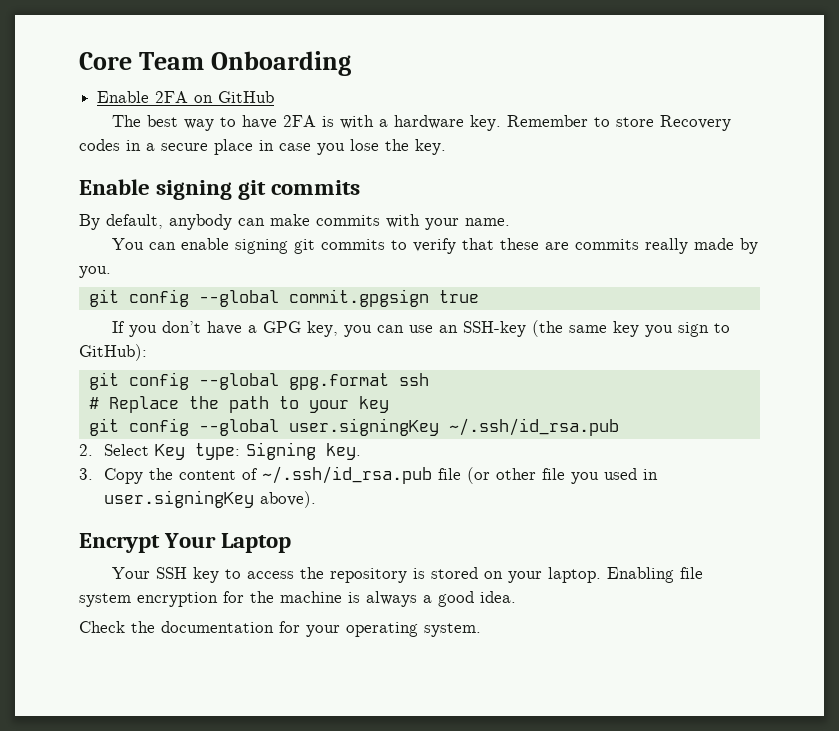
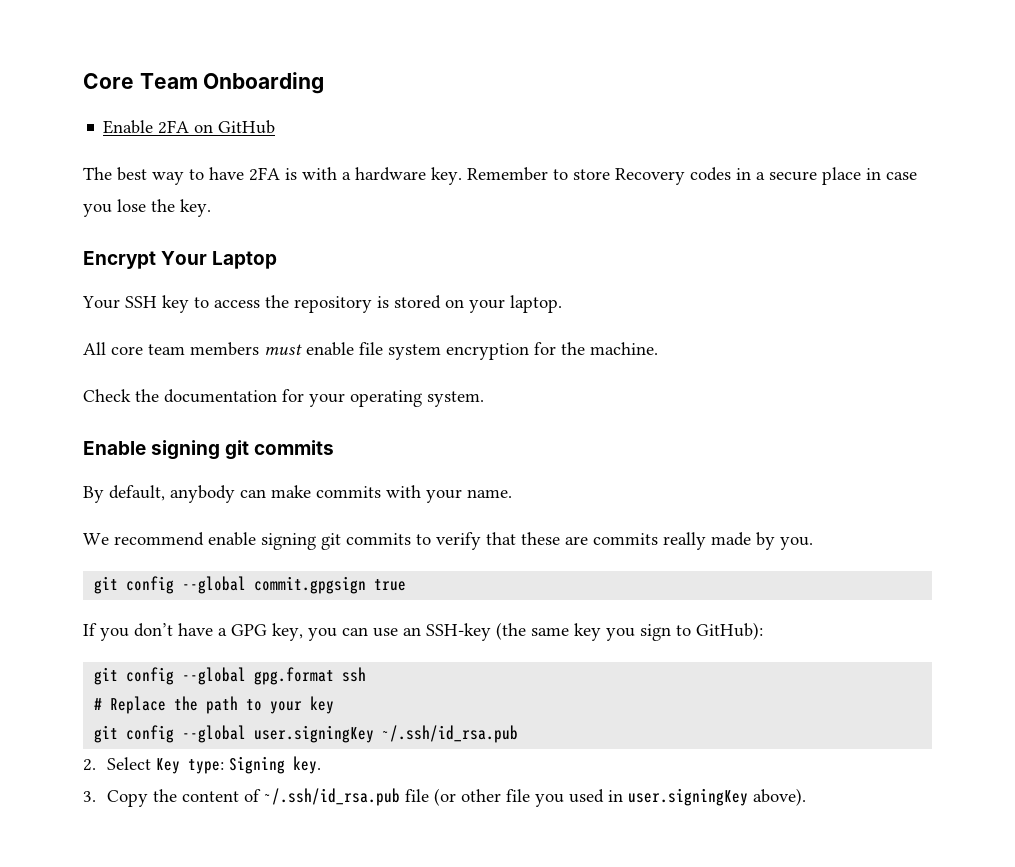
+ Encrypt Your Laptop
+ Your SSH key to access the repository is stored on your laptop.
+ All core team members must enable file system encryption for the machine.
+ Check the documentation for your operating system.
- You can enable signing git commits to verify that these are commits really made by you.
+ We recommend enable signing git commits to verify that these are commits really made by you.
- Encrypt Your Laptop
- Your SSH key to access the repository is stored on your laptop. Enabling file system encryption for the machine is always a good idea.
- Check the documentation for your operating system.

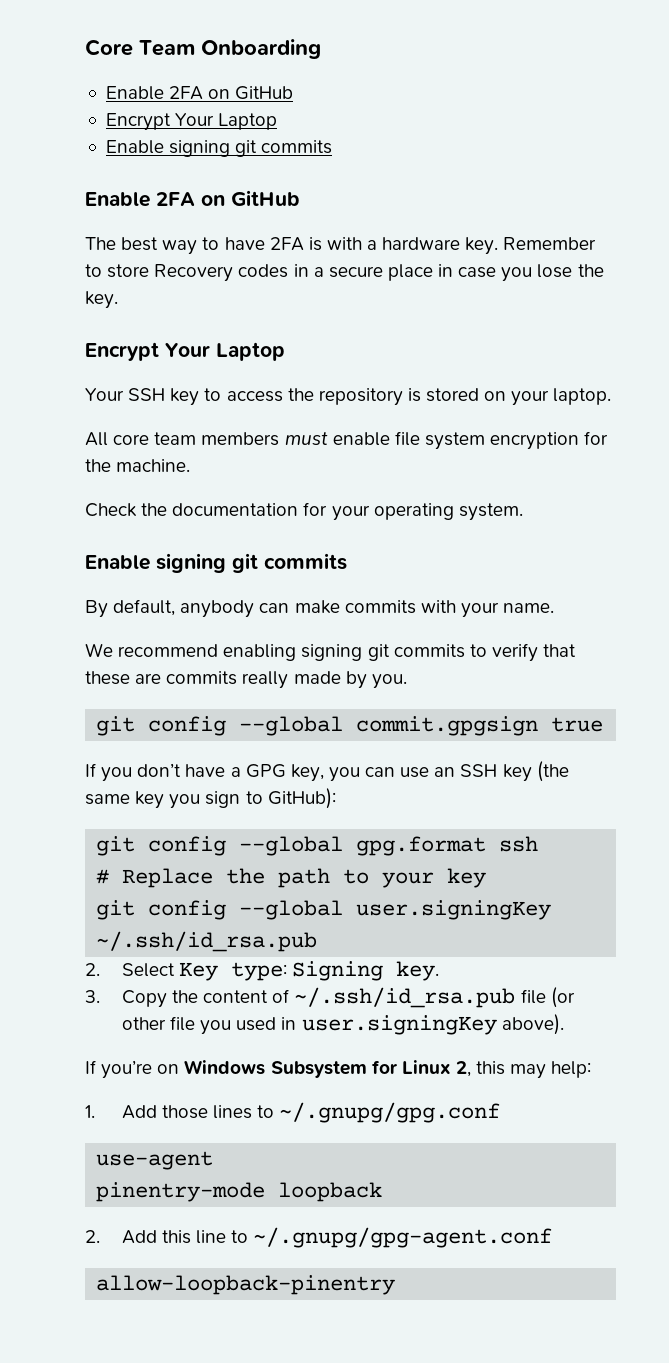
  Core Team Onboarding
+ Enable 2FA on GitHub
+ Encrypt Your Laptop
+ Enable signing git commits
- We recommend enable signing git commits to verify that these are commits really made by you.
+ We recommend enabling signing git commits to verify that these are commits really made by you.
- If you don’t have a GPG key, you can use an SSH-key (the same key you sign to GitHub):
+ If you don’t have a GPG key, you can use an SSH key (the same key you sign to GitHub):
+ If you’re on Windows Subsystem for Linux 2, this may help:
+ 1. Add those lines to ~/.gnupg/gpg.conf
+ use-agent
+ pinentry-mode loopback
+ 2. Add this line to ~/.gnupg/gpg-agent.conf
+ allow-loopback-pinentry

